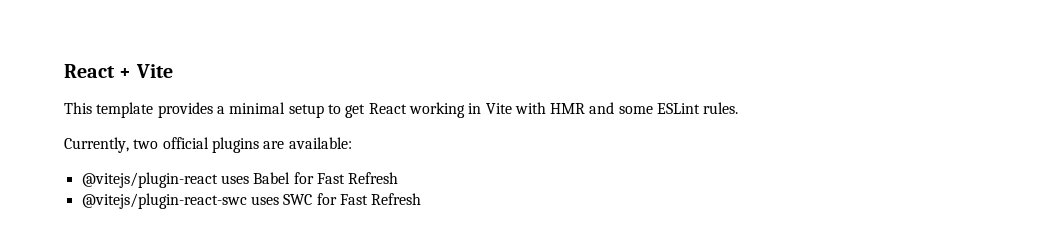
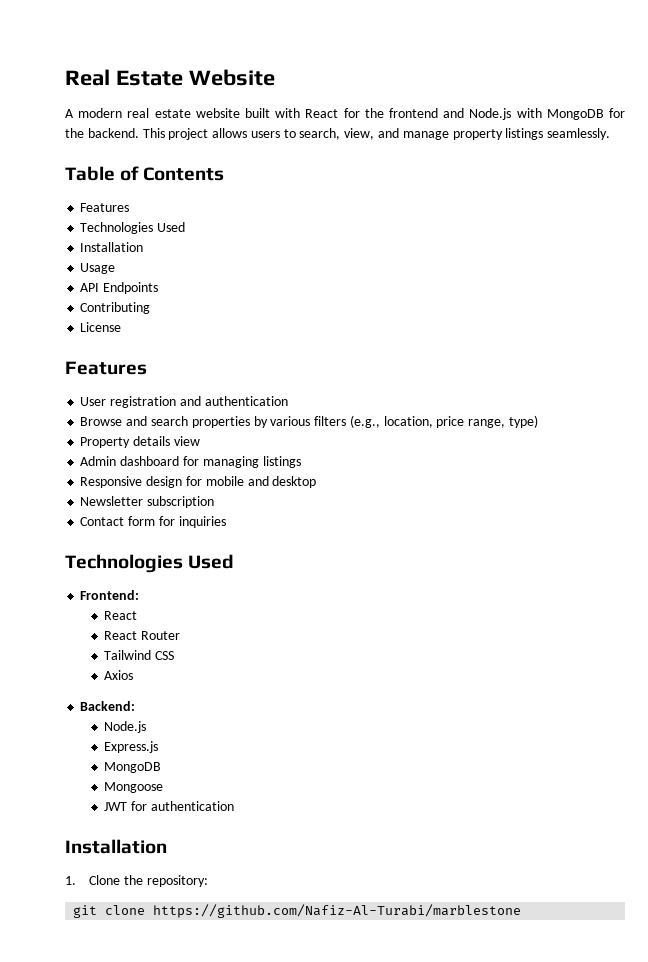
- React + Vite
- This template provides a minimal setup to get React working in Vite with HMR and some ESLint rules.
- Currently, two official plugins are available:
- @vitejs/plugin-react uses Babel for Fast Refresh
- @vitejs/plugin-react-swc uses SWC for Fast Refresh
+ Real Estate Website
+ A modern real estate website built with React for the frontend and Node.js with MongoDB for the backend. This project allows users to search, view, and manage property listings seamlessly.
+ Table of Contents
+ Features
+ Technologies Used
+ Installation
+ Usage
+ API Endpoints
+ Contributing
+ License
+ Features
+ User registration and authentication
+ Browse and search properties by various filters (e.g., location, price range, type)
+ Property details view
+ Admin dashboard for managing listings
+ Responsive design for mobile and desktop
+ Newsletter subscription
+ Contact form for inquiries
+ Technologies Used
+ Frontend:
+ React
+ React Router
+ Tailwind CSS
+ Axios
+ Backend:
+ Node.js
+ Express.js
+ MongoDB
+ Mongoose
+ JWT for authentication
+ Installation
+ 1. Clone the repository:
+ git clone https://github.com/Nafiz-Al-Turabi/marblestone

